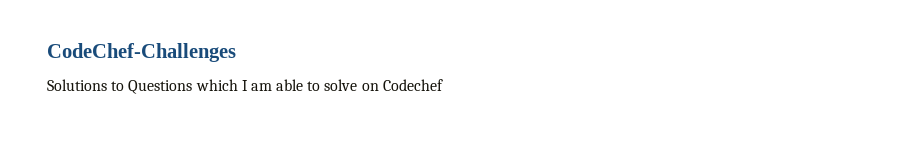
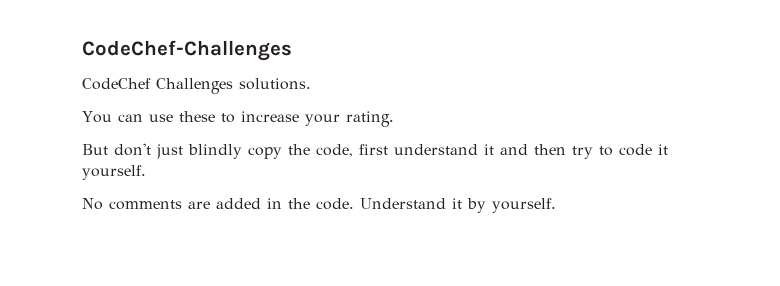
- Solutions to Questions which I am able to solve on Codechef
+ CodeChef Challenges solutions.
+ You can use these to increase your rating.
+ But don't just blindly copy the code, first understand it and then try to code it yourself.
+ No comments are added in the code. Understand it by yourself.

